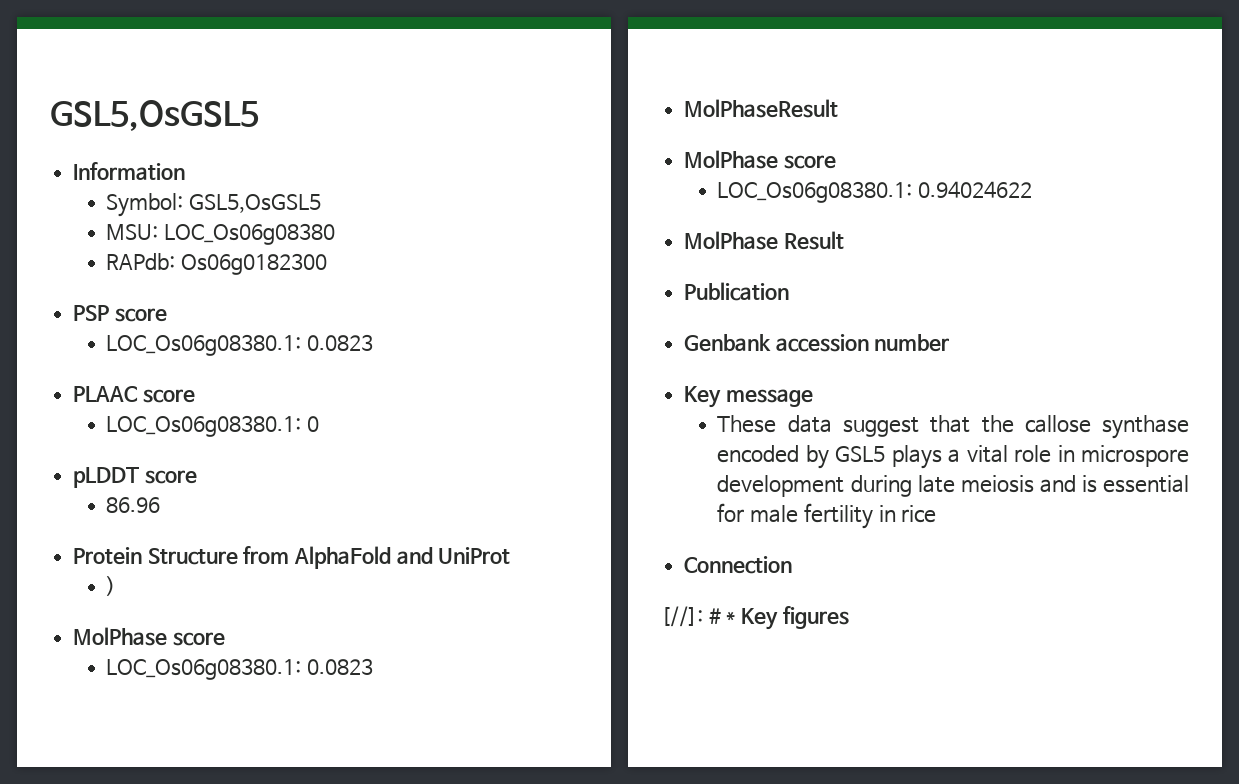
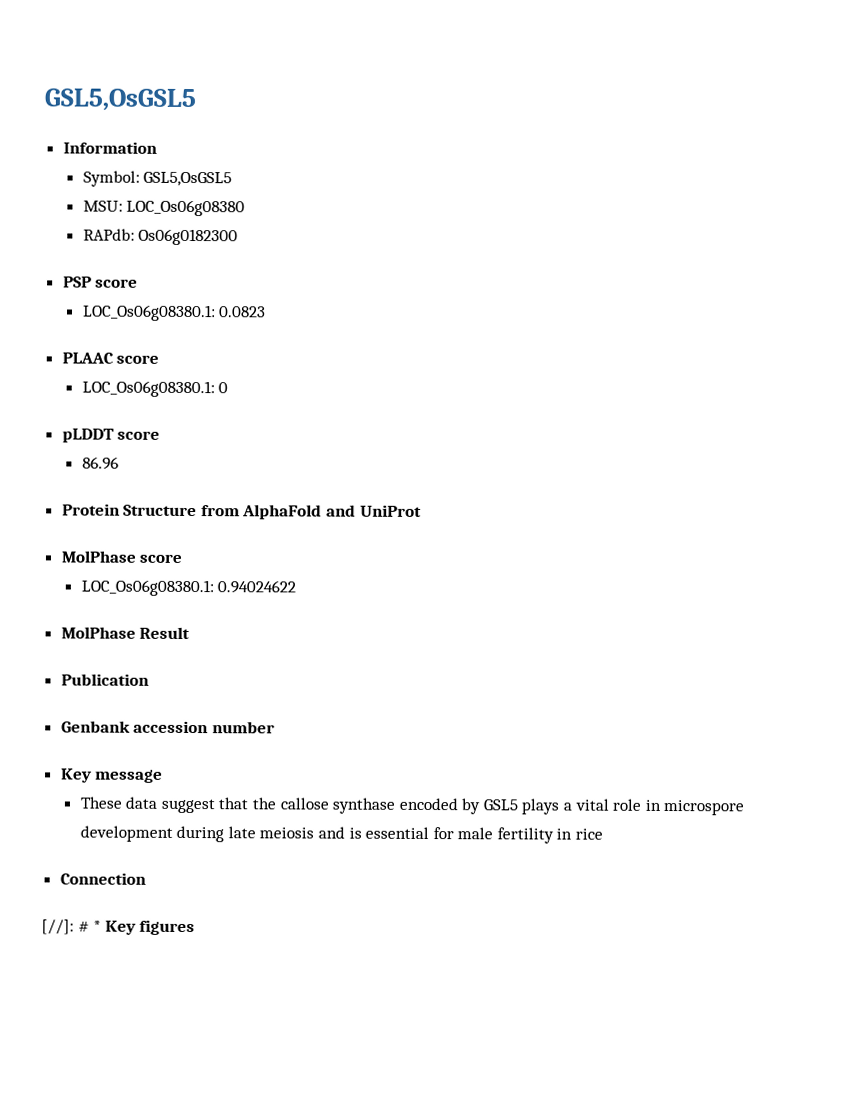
- )
- MolPhase score
- LOC_Os06g08380.1: 0.0823
- MolPhaseResult

